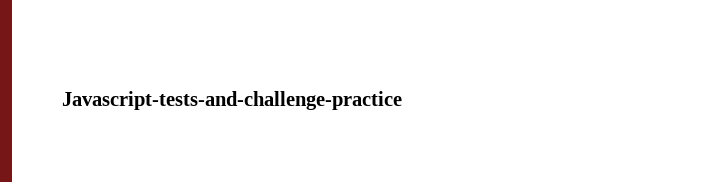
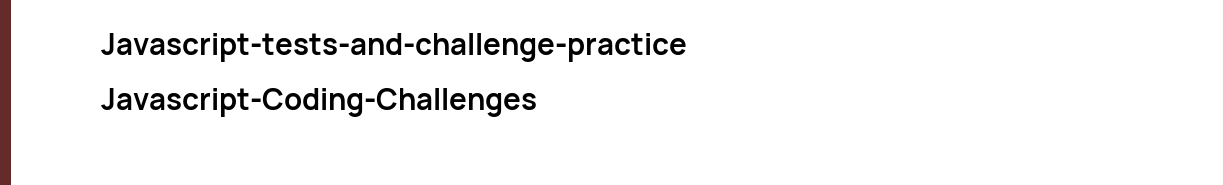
+ Javascript-Coding-Challenges

